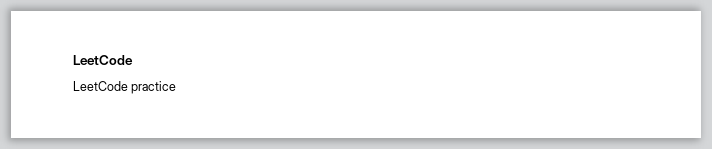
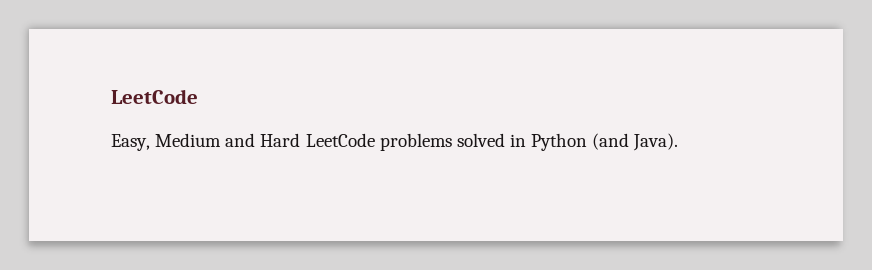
- LeetCode practice
+ Easy, Medium and Hard LeetCode problems solved in Python (and Java).

